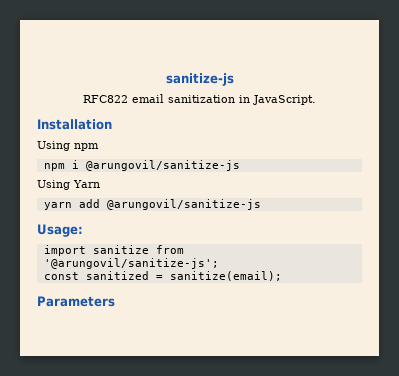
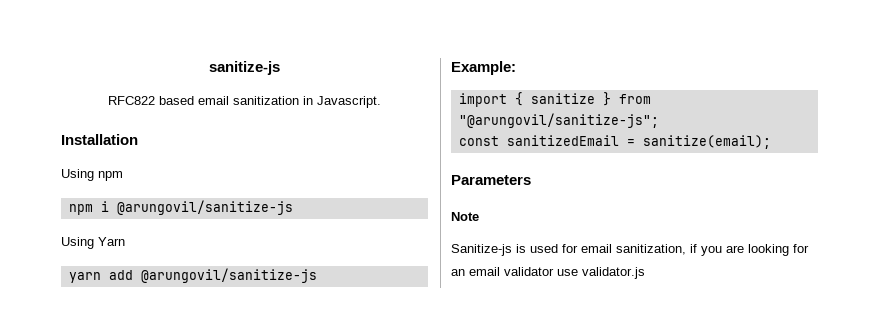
- RFC822 email sanitization in JavaScript.
+ RFC822 based email sanitization in Javascript.
- Usage:
+ Example:
- import sanitize from '@arungovil/sanitize-js';
+ import { sanitize } from "@arungovil/sanitize-js";
- const sanitized = sanitize(email);
+ const sanitizedEmail = sanitize(email);
+ Note
+ Sanitize-js is used for email sanitization, if you are looking for an email validator use validator.js

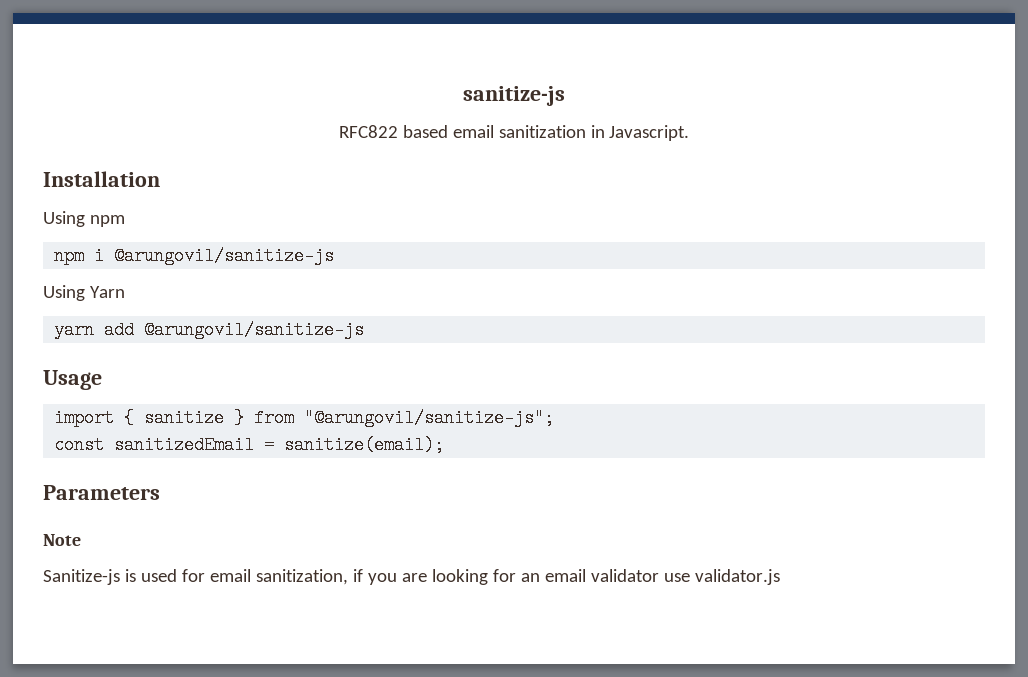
- Example:
+ Usage

